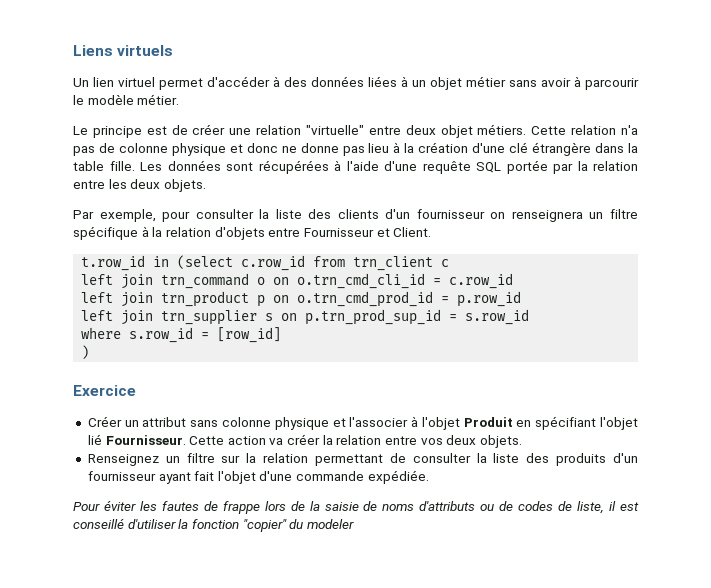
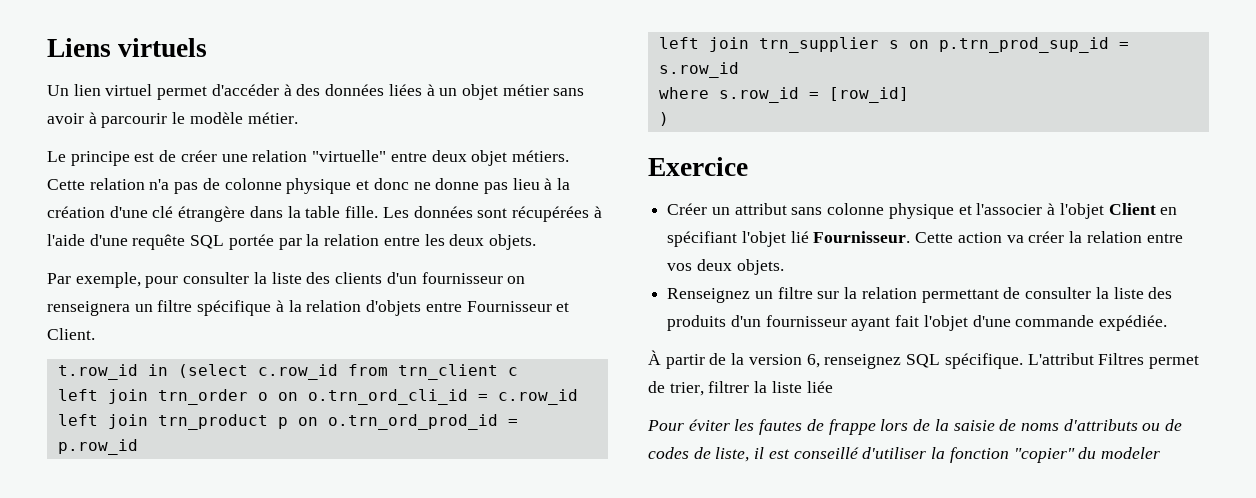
- left join trn_command o on o.trn_cmd_cli_id = c.row_id
+ left join trn_order o on o.trn_ord_cli_id = c.row_id
- left join trn_product p on o.trn_cmd_prod_id = p.row_id
+ left join trn_product p on o.trn_ord_prod_id = p.row_id
- Créer un attribut sans colonne physique et l'associer à l'objet Produit en spécifiant l'objet lié Fournisseur.
+ Créer un attribut sans colonne physique et l'associer à l'objet Client en spécifiant l'objet lié Fournisseur.
+ À partir de la version 6, renseignez SQL spécifique. L'attribut Filtres permet de trier, filtrer la liste liée

